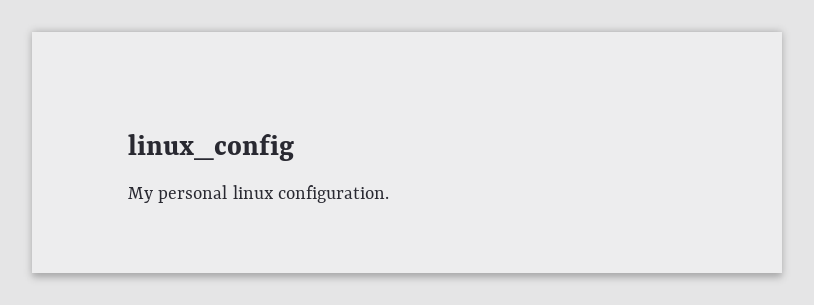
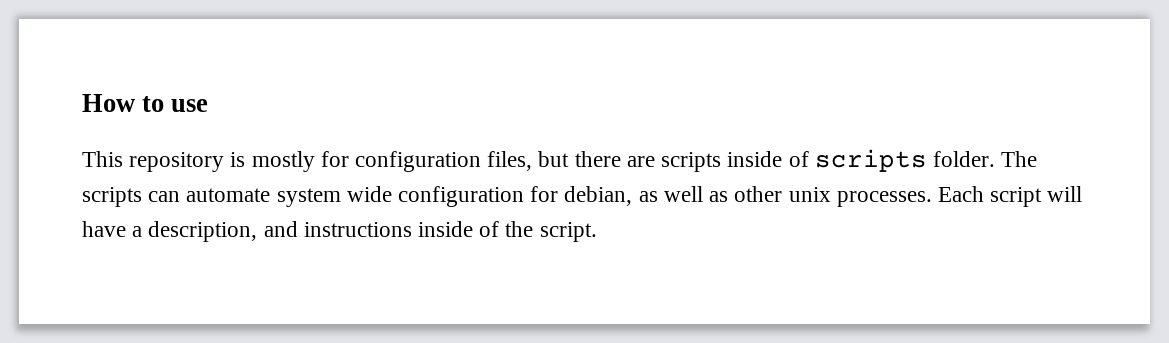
- linux_config
- My personal linux configuration.
+ How to use
+ This repository is mostly for configuration files, but there are scripts inside of scripts folder. The scripts can automate system wide configuration for debian, as well as other unix processes. Each script will have a description, and instructions inside of the script.

